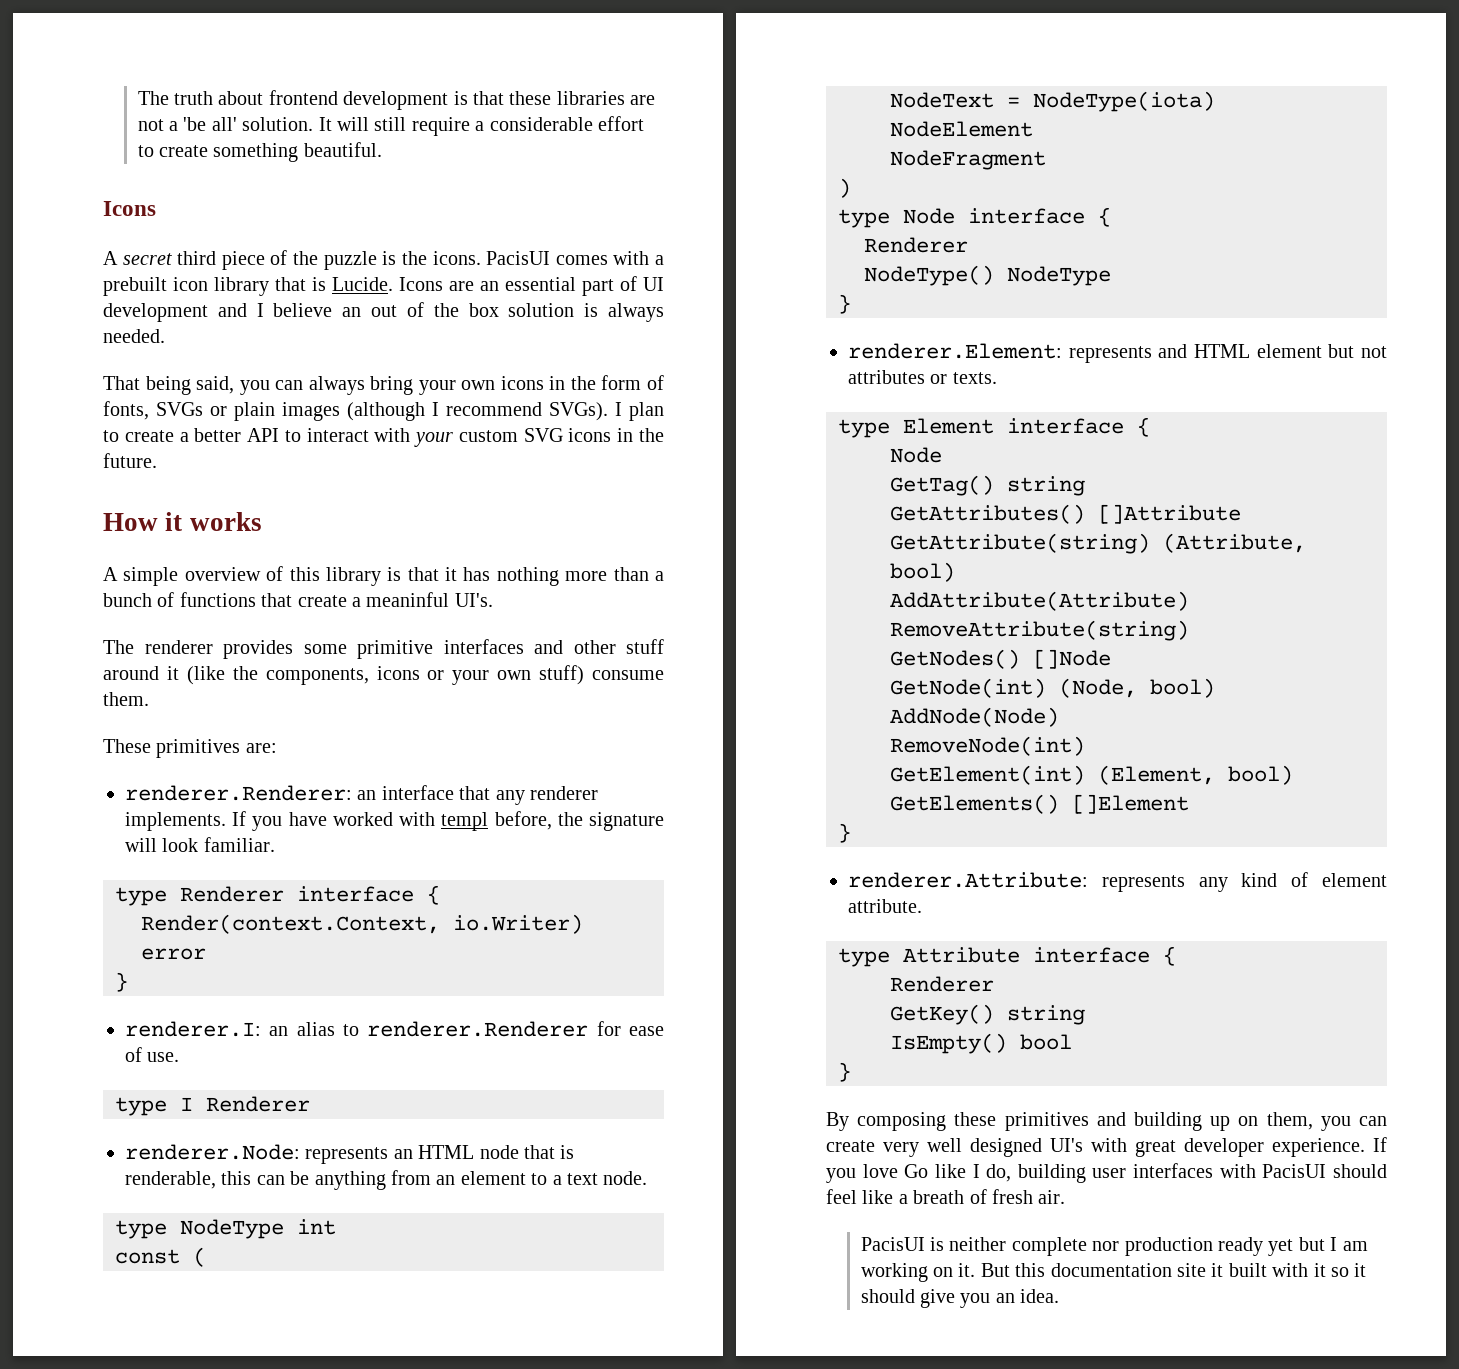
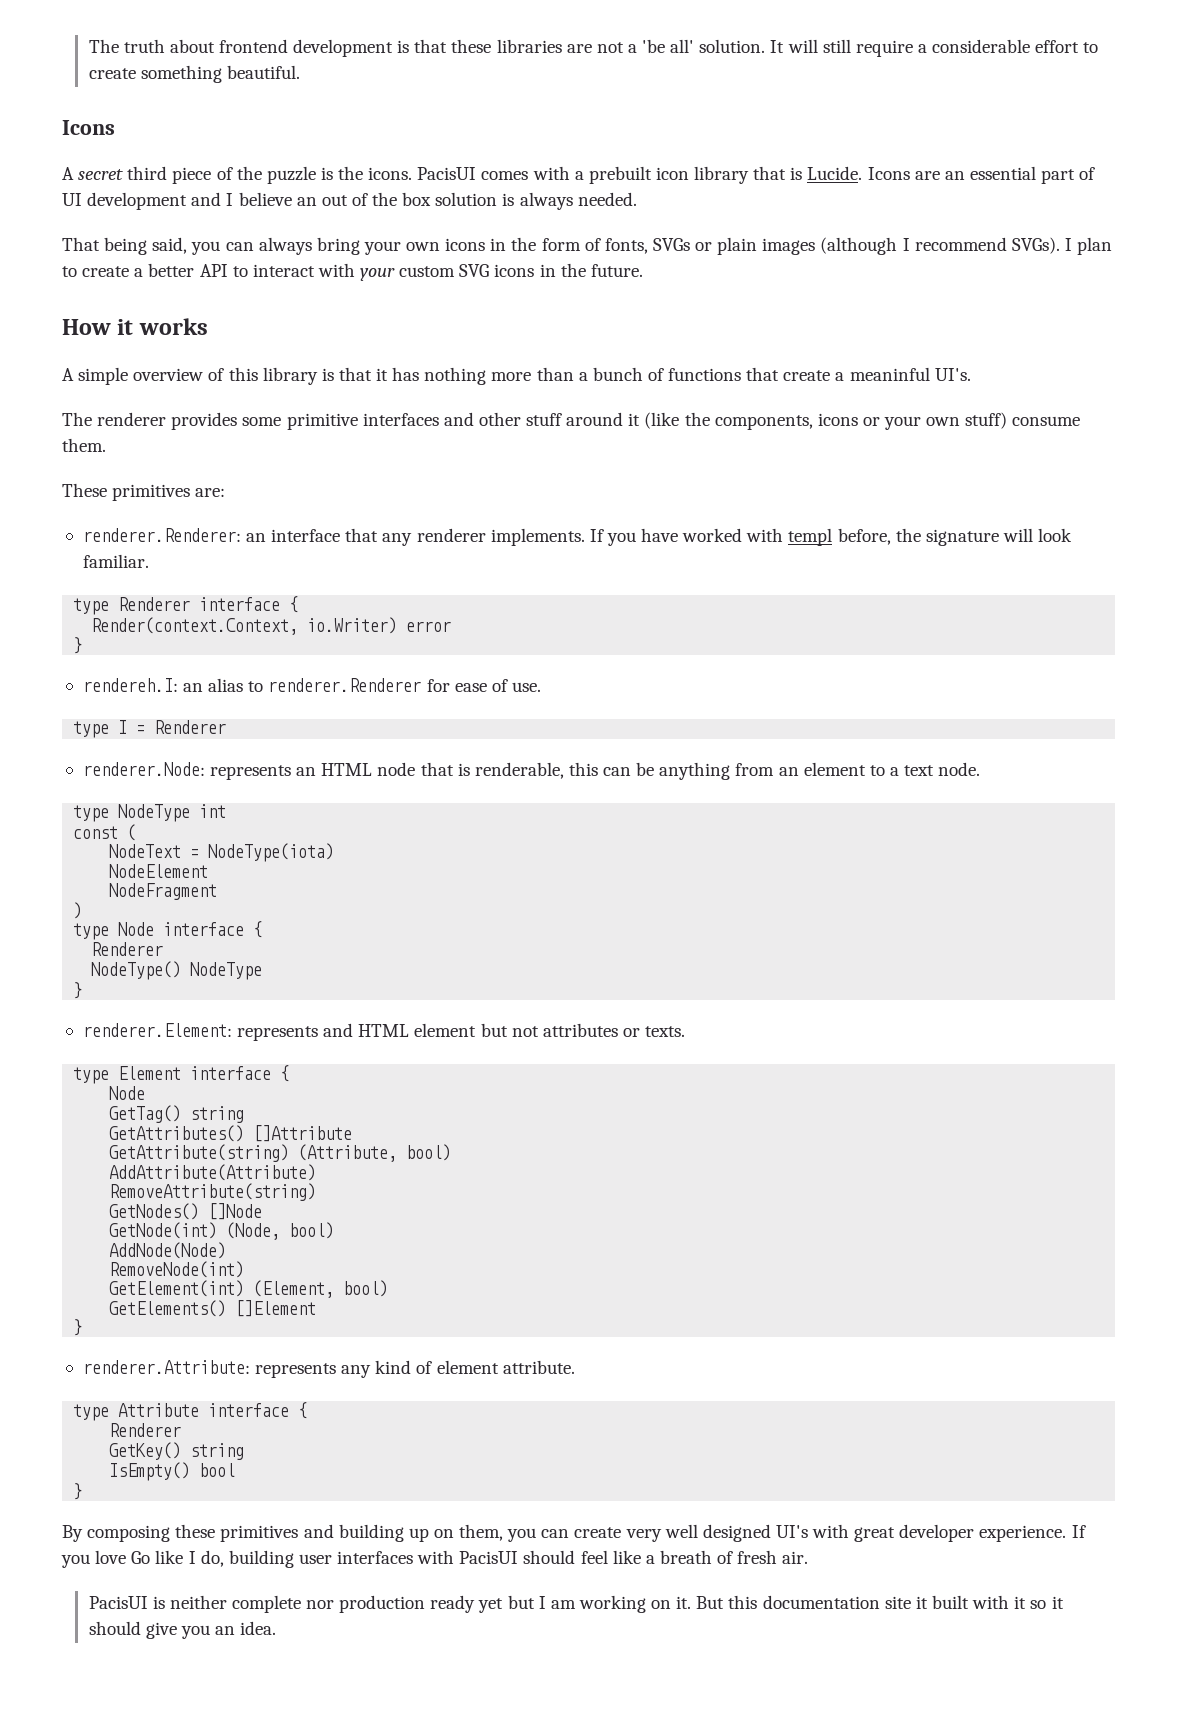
- renderer.I: an alias to renderer.Renderer for ease of use.
+ rendereh.I: an alias to renderer.Renderer for ease of use.
- type I Renderer
+ type I = Renderer

